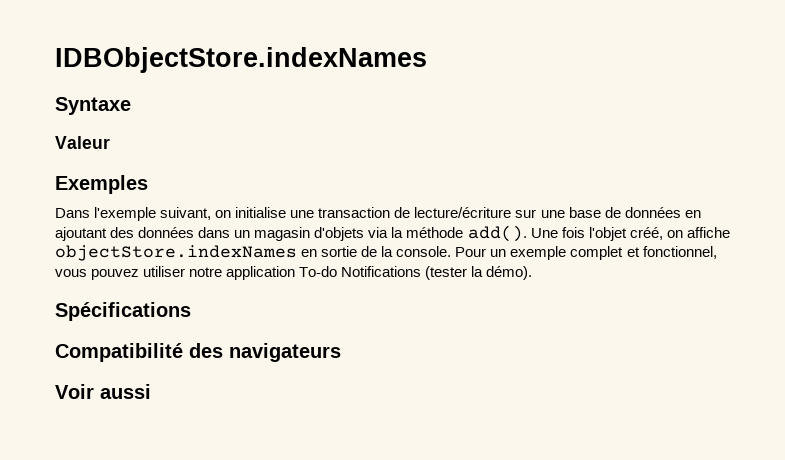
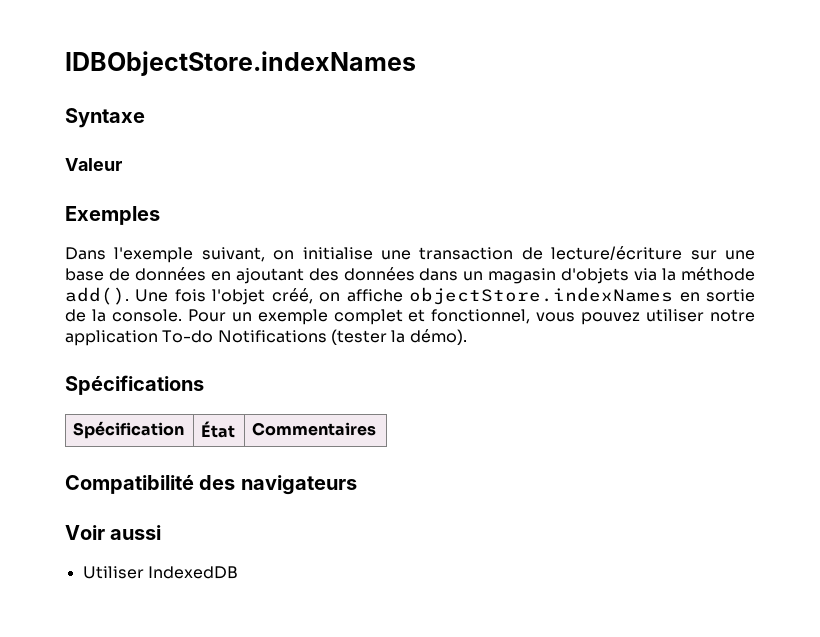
+ Spécification | État | Commentaires
+ Utiliser IndexedDB

